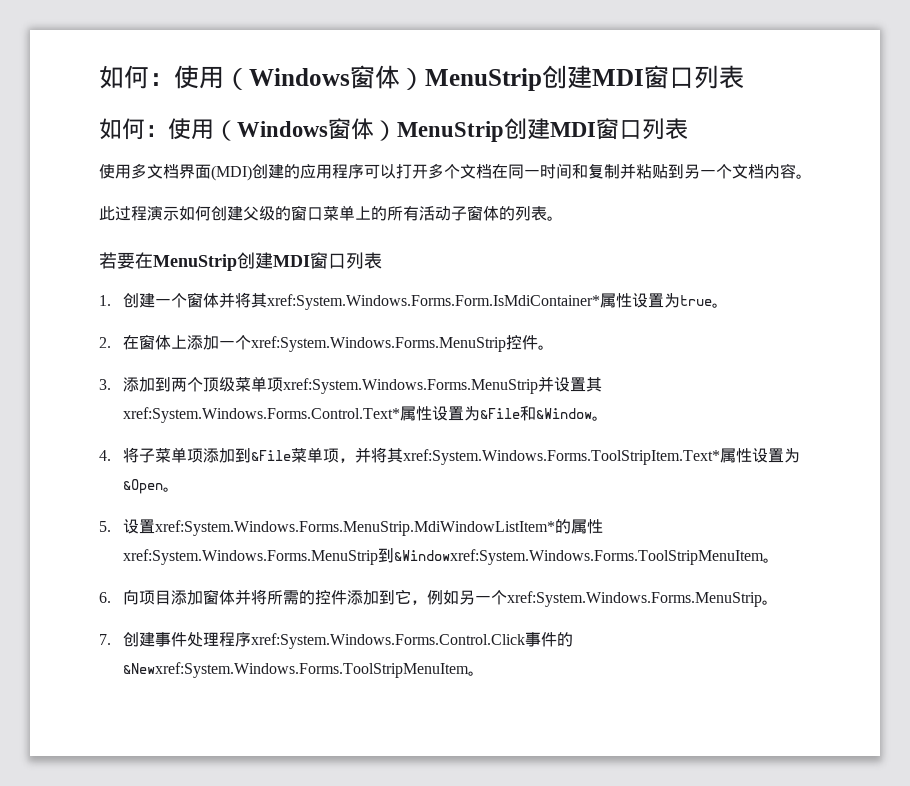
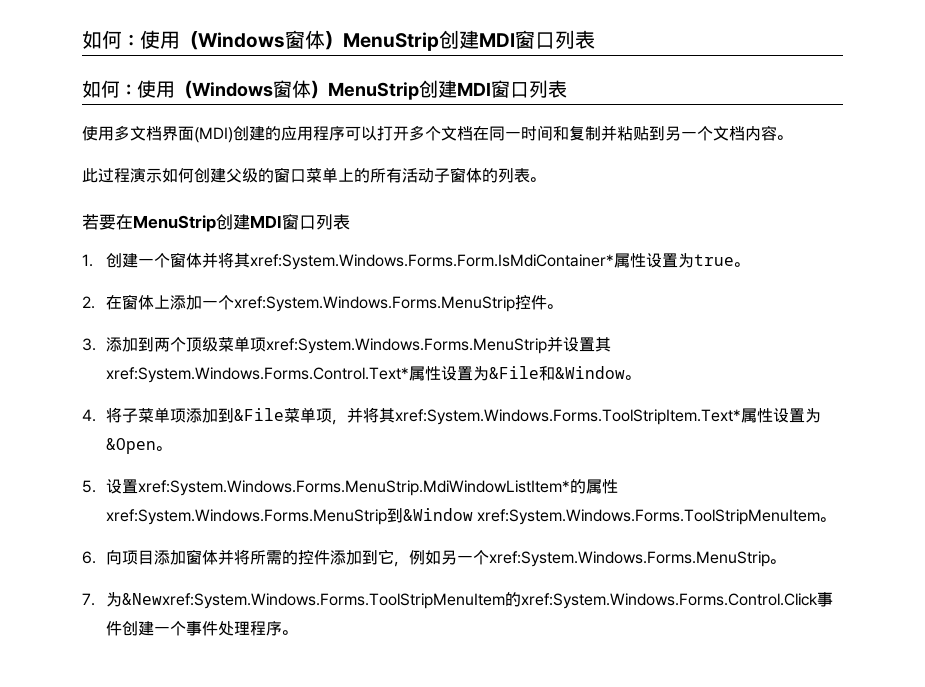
- 5.设置xref:System.Windows.Forms.MenuStrip.MdiWindowListItem*的属性xref:System.Windows.Forms.MenuStrip到&Windowxref:System.Windows.Forms.ToolStripMenuItem。
+ 5.设置xref:System.Windows.Forms.MenuStrip.MdiWindowListItem*的属性xref:System.Windows.Forms.MenuStrip到&Window xref:System.Windows.Forms.ToolStripMenuItem。
- 7.创建事件处理程序xref:System.Windows.Forms.Control.Click事件的&Newxref:System.Windows.Forms.ToolStripMenuItem。
+ 7.为&Newxref:System.Windows.Forms.ToolStripMenuItem的xref:System.Windows.Forms.Control.Click事件创建一个事件处理程序。

